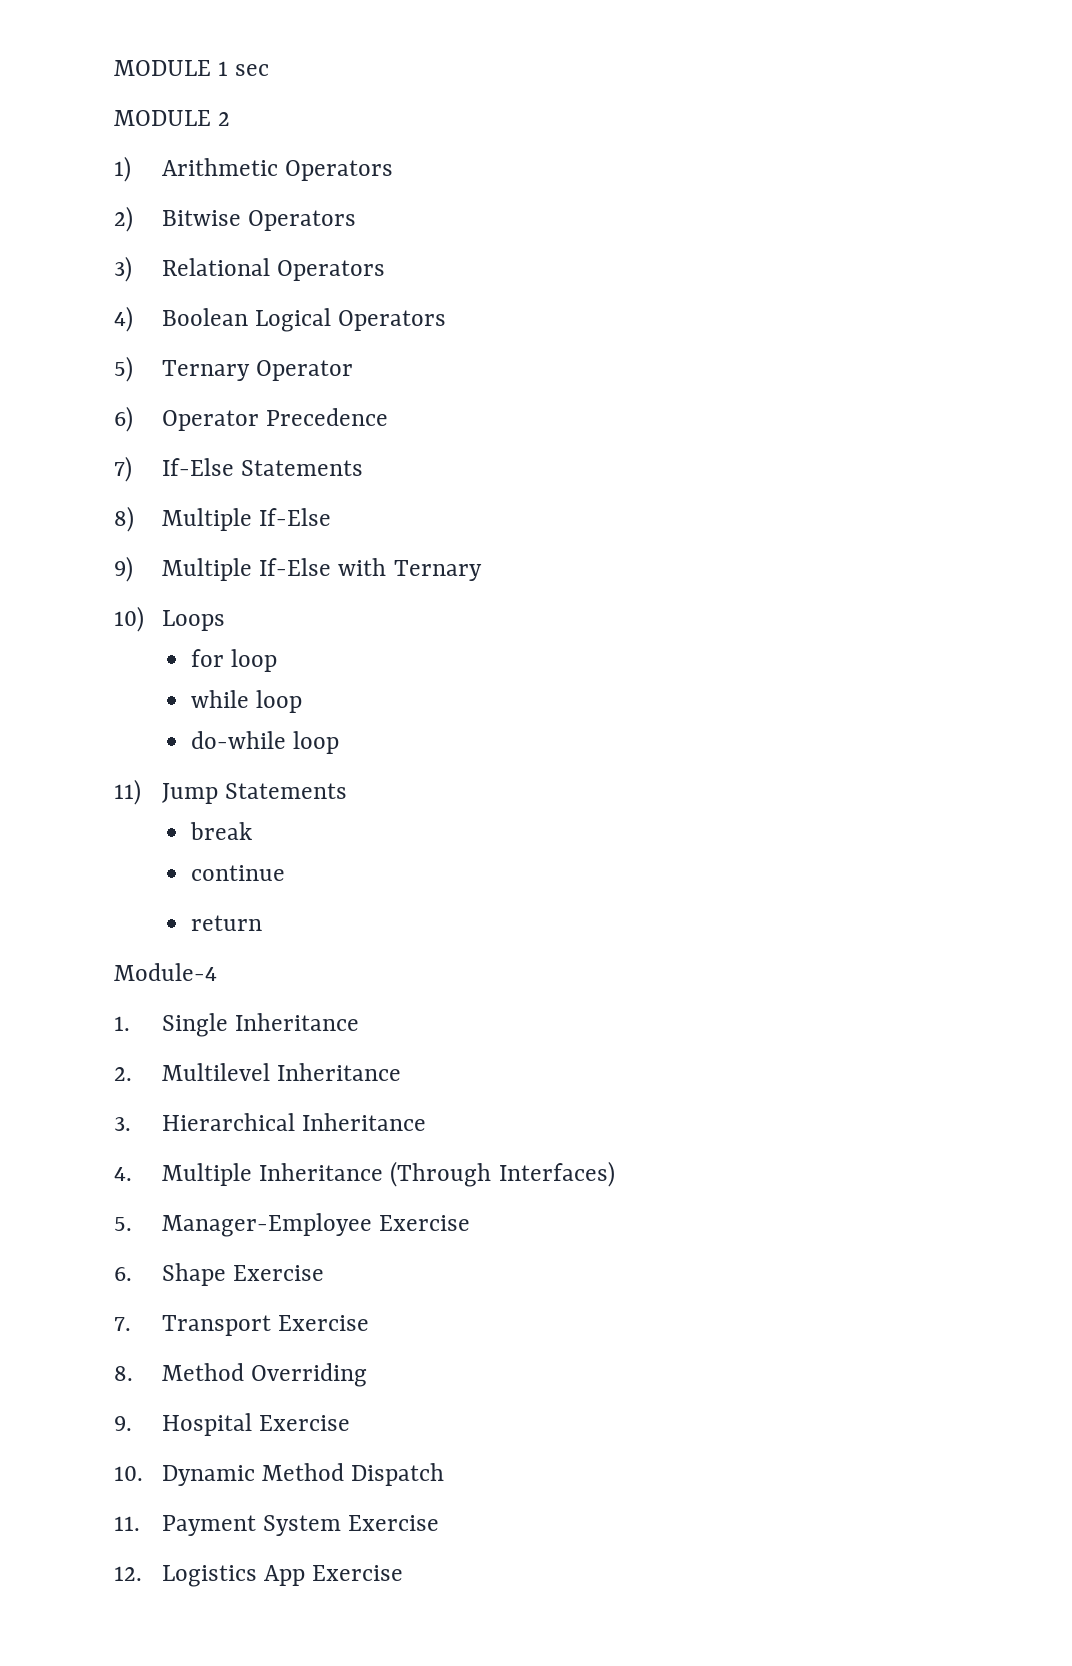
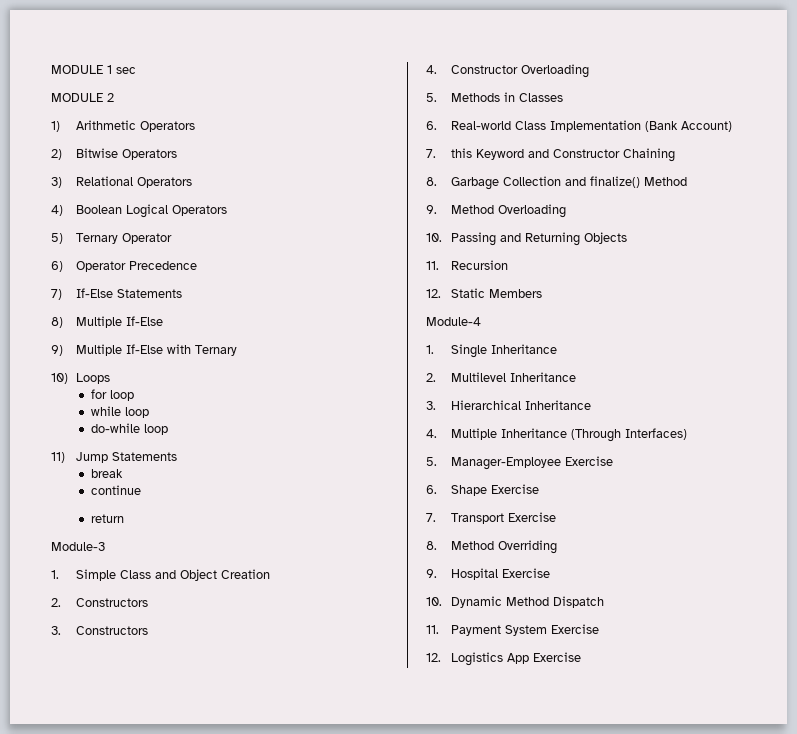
+ Module-3
+ 1. Simple Class and Object Creation
+ 2. Constructors
+ 3. Constructors
+ 4. Constructor Overloading
+ 5. Methods in Classes
+ 6. Real-world Class Implementation (Bank Account)
+ 7. this Keyword and Constructor Chaining
+ 8. Garbage Collection and finalize() Method
+ 9. Method Overloading
+ 10. Passing and Returning Objects
+ 11. Recursion
+ 12. Static Members

